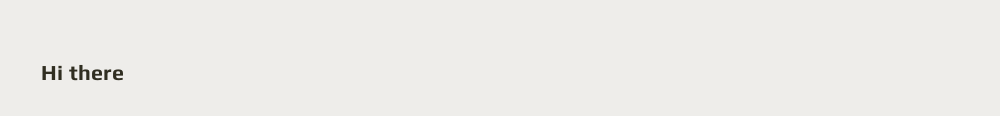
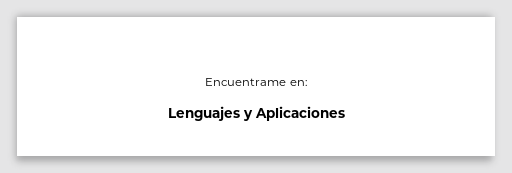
- Hi there
+ Encuentrame en:
+ Lenguajes y Aplicaciones

